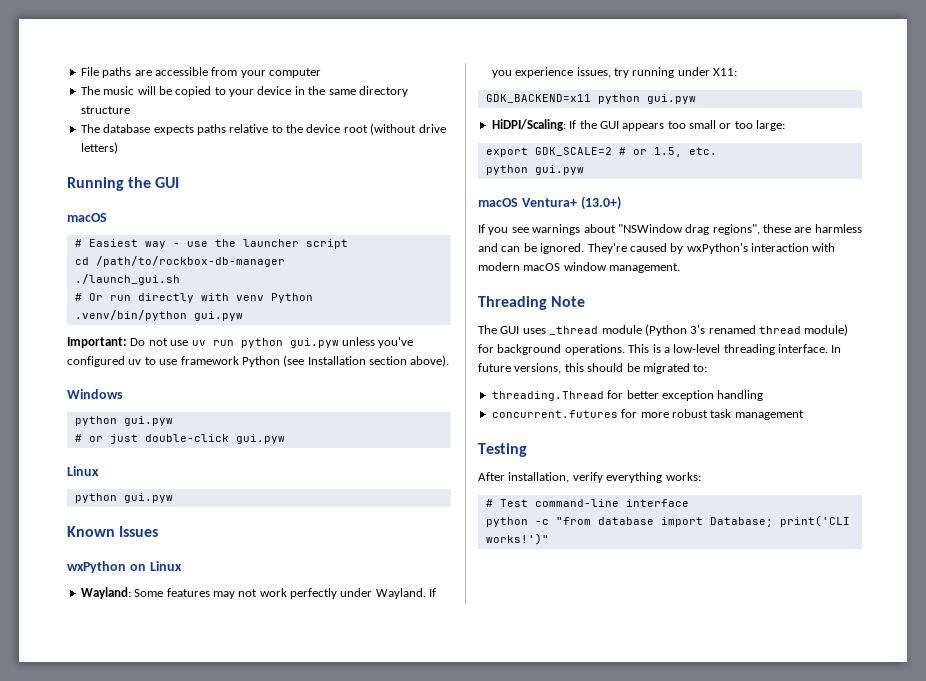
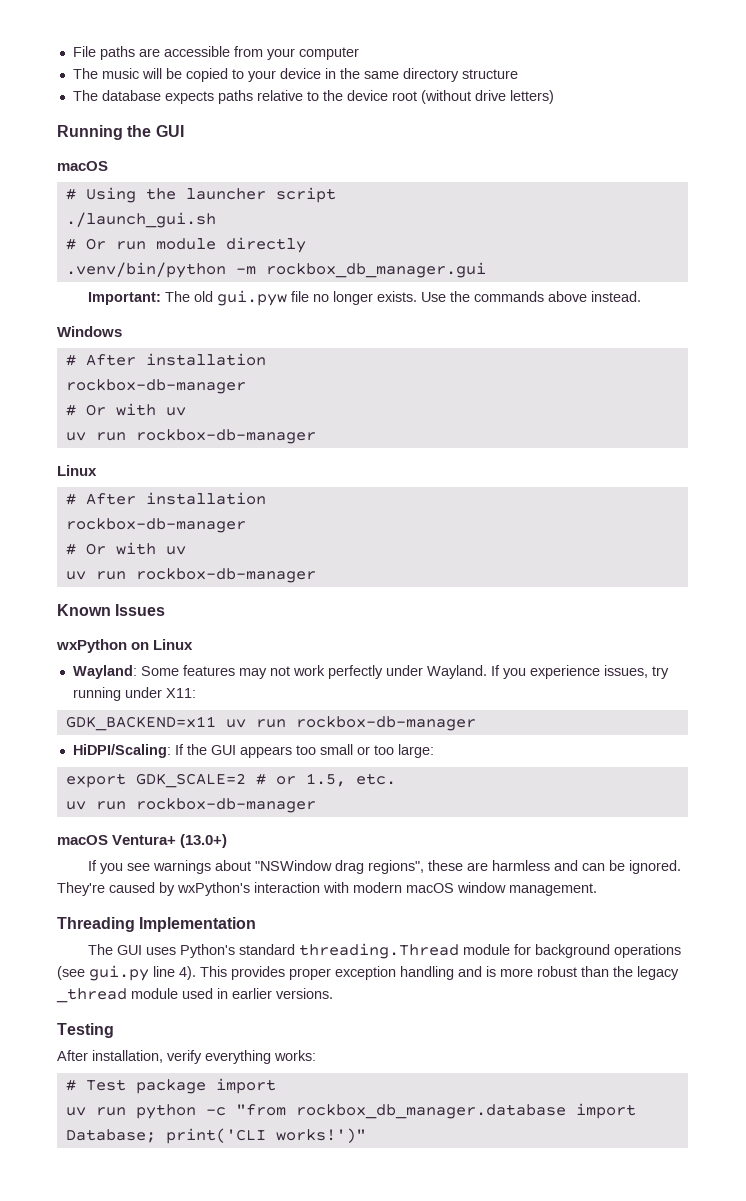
- # Easiest way - use the launcher script
+ # Using the launcher script
- cd /path/to/rockbox-db-manager
- # Or run directly with venv Python
+ # Or run module directly
- .venv/bin/python gui.pyw
+ .venv/bin/python -m rockbox_db_manager.gui
- Important: Do not use uv run python gui.pyw unless you've configured uv to use framework Python (see Installation section above).
+ Important: The old gui.pyw file no longer exists. Use the commands above instead.
  Windows
- python gui.pyw
- # or just double-click gui.pyw
+ # After installation
+ rockbox-db-manager
+ # Or with uv
+ uv run rockbox-db-manager
  Linux
- python gui.pyw
+ # After installation
+ rockbox-db-manager
+ # Or with uv
+ uv run rockbox-db-manager
- GDK_BACKEND=x11 python gui.pyw
+ GDK_BACKEND=x11 uv run rockbox-db-manager
  export GDK_SCALE=2 # or 1.5, etc.
- python gui.pyw
+ uv run rockbox-db-manager
- Threading Note
+ Threading Implementation
- The GUI uses _thread module (Python 3's renamed thread module) for background operations. This is a low-level threading interface. In future versions, this should be migrated to:
- threading.Thread for better exception handling
- concurrent.futures for more robust task management
+ The GUI uses Python's standard threading.Thread module for background operations (see gui.py line 4). This provides proper exception handling and is more robust than the legacy _thread module used in earlier versions.
- # Test command-line interface
- python -c "from database import Database; print('CLI works!')"
+ # Test package import
+ uv run python -c "from rockbox_db_manager.database import Database; print('CLI works!')"

